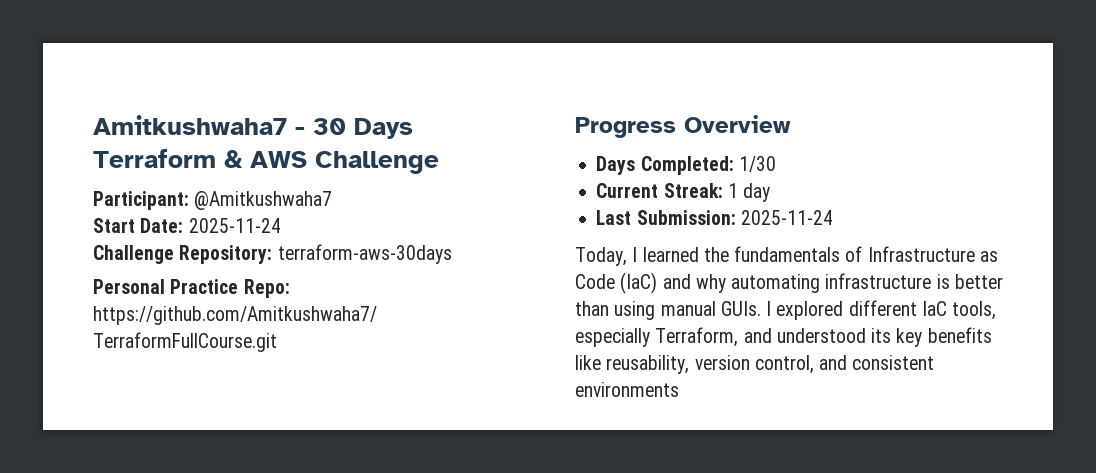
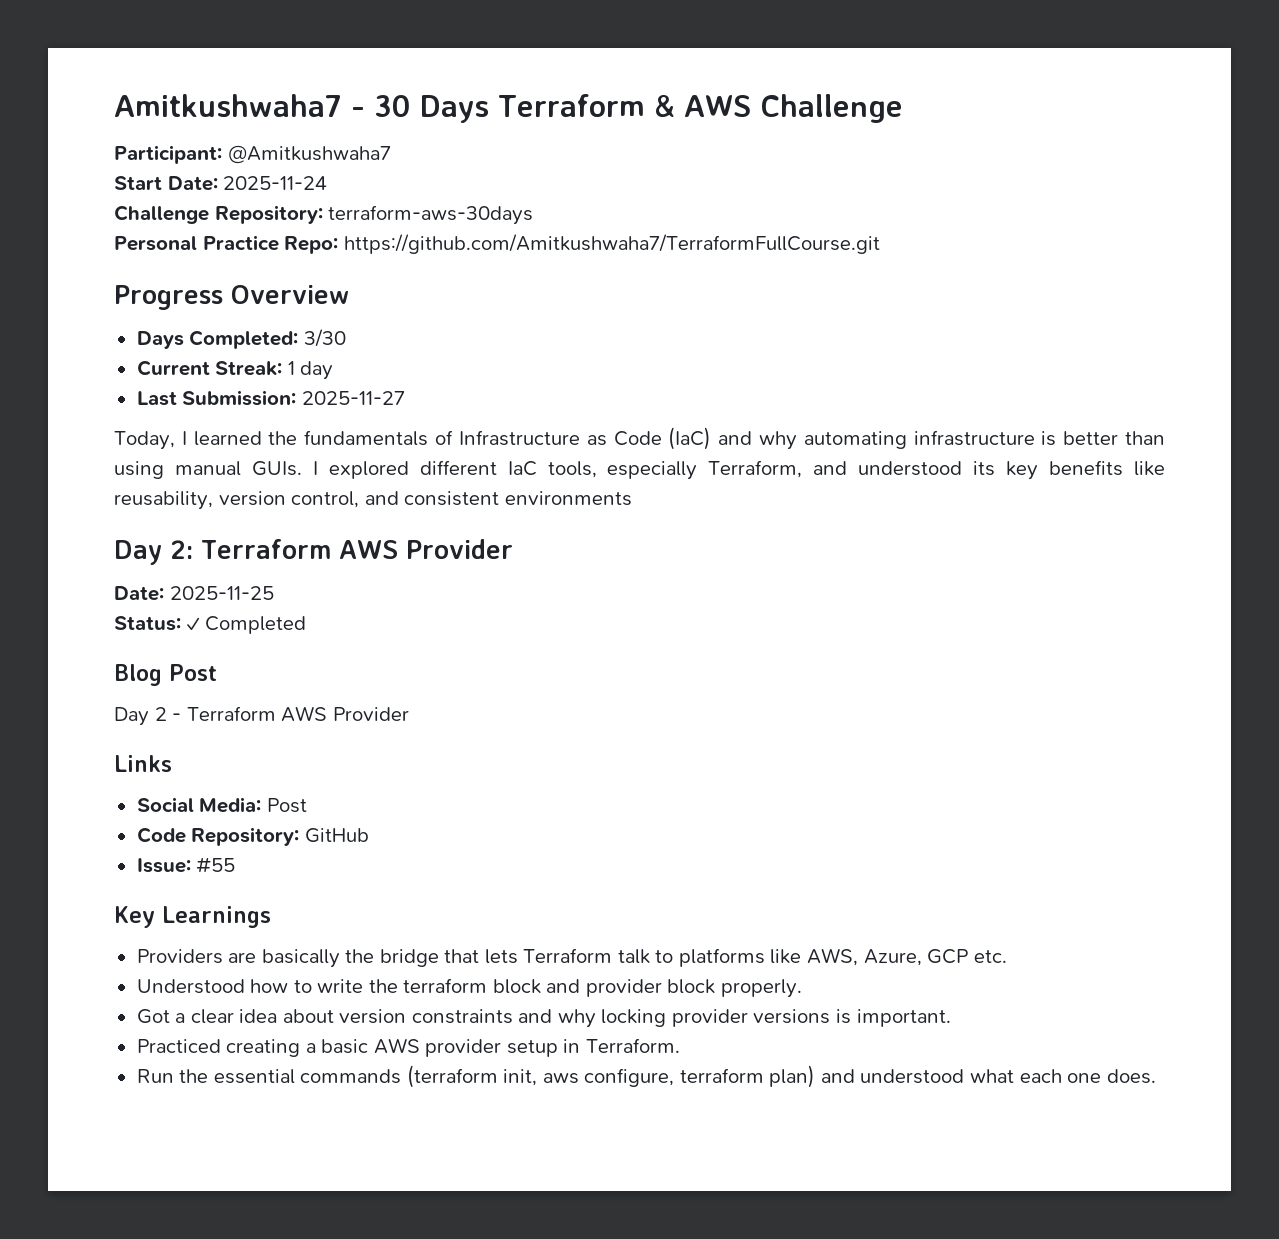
- Days Completed: 1/30
+ Days Completed: 3/30
- Last Submission: 2025-11-24
+ Last Submission: 2025-11-27
+ Day 2: Terraform AWS Provider
+ Date: 2025-11-25
+ Status: ✓ Completed
+ Blog Post
+ Day 2 - Terraform AWS Provider
+ Links
+ Social Media: Post
+ Code Repository: GitHub
+ Issue: #55
+ Key Learnings
+ Providers are basically the bridge that lets Terraform talk to platforms like AWS, Azure, GCP etc.
+ Understood how to write the terraform block and provider block properly.
+ Got a clear idea about version constraints and why locking provider versions is important.
+ Practiced creating a basic AWS provider setup in Terraform.
+ Run the essential commands (terraform init, aws configure, terraform plan) and understood what each one does.

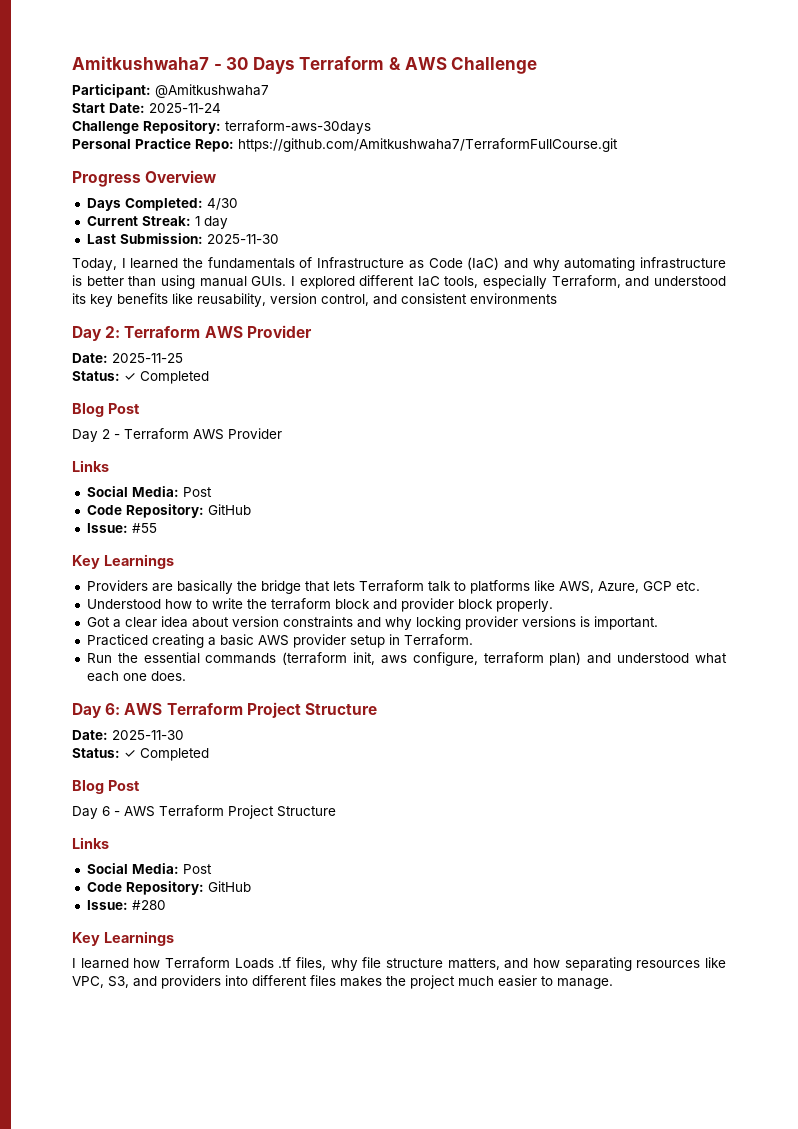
- Days Completed: 3/30
+ Days Completed: 4/30
- Last Submission: 2025-11-27
+ Last Submission: 2025-11-30
+ Day 6: AWS Terraform Project Structure
+ Date: 2025-11-30
+ Status: ✓ Completed
+ Blog Post
+ Day 6 - AWS Terraform Project Structure
+ Links
+ Social Media: Post
+ Code Repository: GitHub
+ Issue: #280
+ Key Learnings
+ I learned how Terraform Loads .tf files, why file structure matters, and how separating resources like VPC, S3, and providers into different files makes the project much easier to manage.

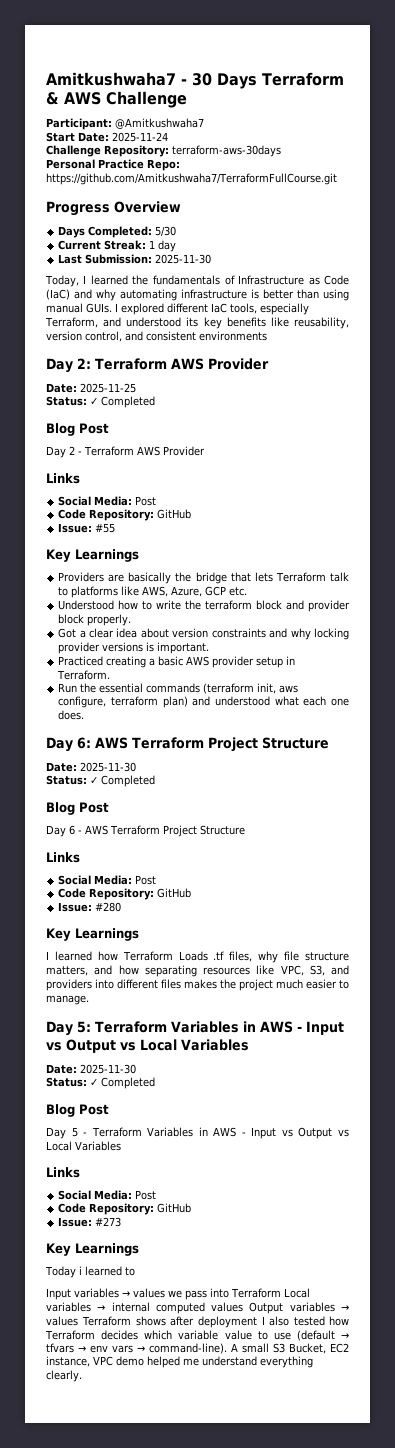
- Days Completed: 4/30
+ Days Completed: 5/30
+ Day 5: Terraform Variables in AWS - Input vs Output vs Local Variables
+ Date: 2025-11-30
+ Status: ✓ Completed
+ Blog Post
+ Day 5 - Terraform Variables in AWS - Input vs Output vs Local Variables
+ Links
+ Social Media: Post
+ Code Repository: GitHub
+ Issue: #273
+ Key Learnings
+ Today i learned to
+ Input variables → values we pass into Terraform Local variables → internal computed values Output variables → values Terraform shows after deployment I also tested how Terraform decides which variable value to use (default → tfvars → env vars → command-line). A small S3 Bucket, EC2 instance, VPC demo helped me understand everything clearly.

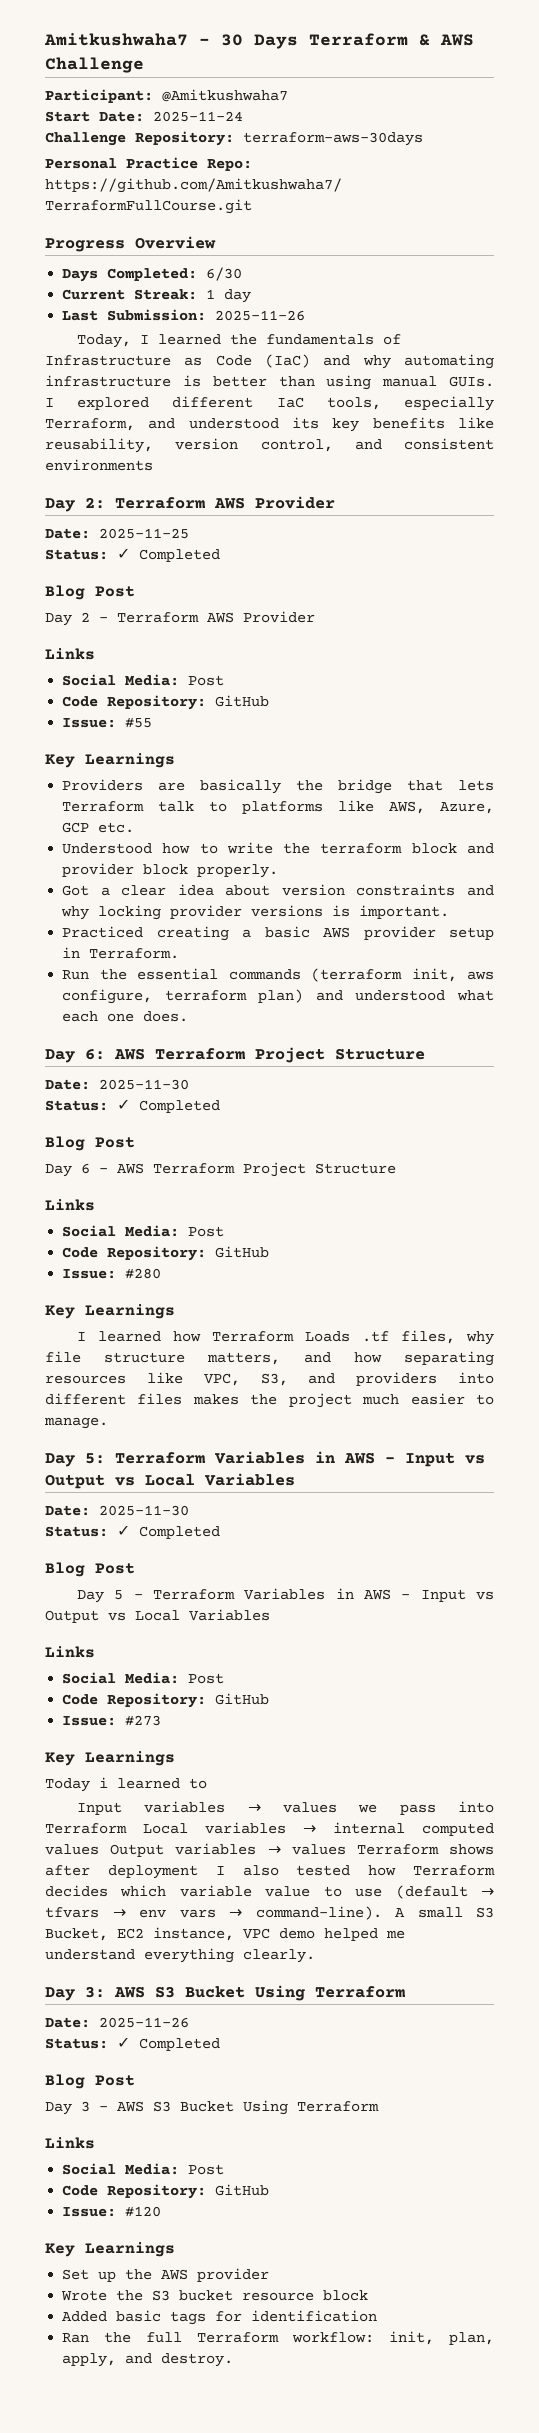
- Days Completed: 5/30
+ Days Completed: 6/30
- Last Submission: 2025-11-30
+ Last Submission: 2025-11-26
+ Day 3: AWS S3 Bucket Using Terraform
+ Date: 2025-11-26
+ Status: ✓ Completed
+ Blog Post
+ Day 3 - AWS S3 Bucket Using Terraform
+ Links
+ Social Media: Post
+ Code Repository: GitHub
+ Issue: #120
+ Key Learnings
+ Set up the AWS provider
+ Wrote the S3 bucket resource block
+ Added basic tags for identification
+ Ran the full Terraform workflow: init, plan, apply, and destroy.

